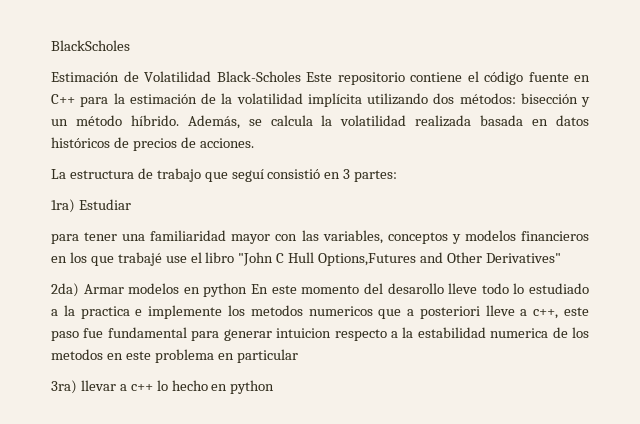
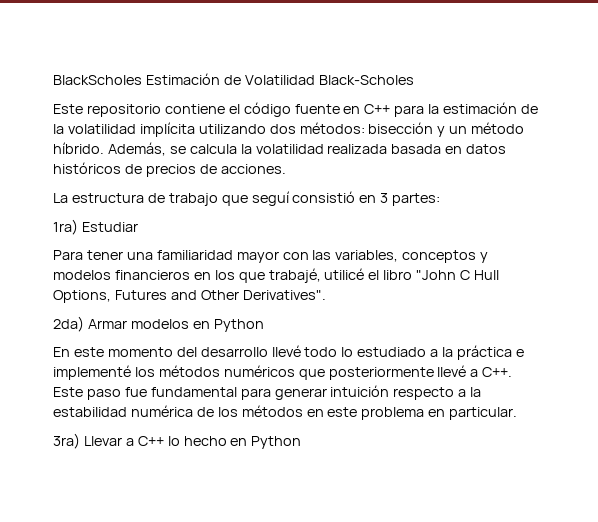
- BlackScholes
- Estimación de Volatilidad Black-Scholes Este repositorio contiene el código fuente en C++ para la estimación de la volatilidad implícita utilizando dos métodos: bisección y un método híbrido.
+ BlackScholes Estimación de Volatilidad Black-Scholes
+ Este repositorio contiene el código fuente en C++ para la estimación de la volatilidad implícita utilizando dos métodos: bisección y un método híbrido.
- para tener una familiaridad mayor con las variables, conceptos y modelos financieros en los que trabajé use el libro "John C Hull Options,Futures and Other Derivatives"
+ Para tener una familiaridad mayor con las variables, conceptos y modelos financieros en los que trabajé, utilicé el libro "John C Hull Options, Futures and Other Derivatives".
- 2da) Armar modelos en python En este momento del desarollo lleve todo lo estudiado a la practica e implemente los metodos numericos que a posteriori lleve a c++, este paso fue fundamental para generar intuicion respecto a la estabilidad numerica de los metodos en este problema en particular
+ 2da) Armar modelos en Python
+ En este momento del desarrollo llevé todo lo estudiado a la práctica e implementé los métodos numéricos que posteriormente llevé a C++. Este paso fue fundamental para generar intuición respecto a la estabilidad numérica de los métodos en este problema en particular.
- 3ra) llevar a c++ lo hecho en python
+ 3ra) Llevar a C++ lo hecho en Python

